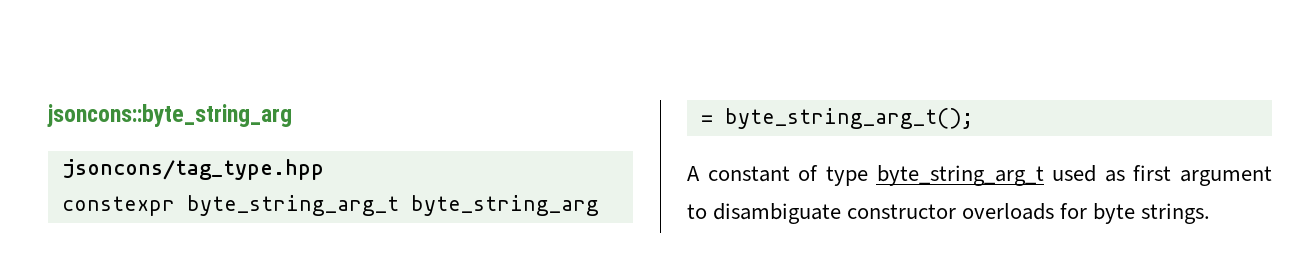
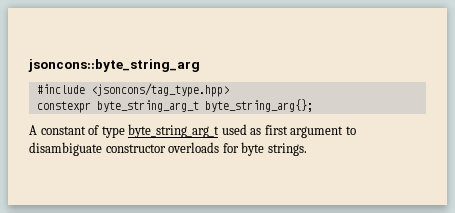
- jsoncons/tag_type.hpp
+ #include <jsoncons/tag_type.hpp>
- constexpr byte_string_arg_t byte_string_arg = byte_string_arg_t();
+ constexpr byte_string_arg_t byte_string_arg{};

